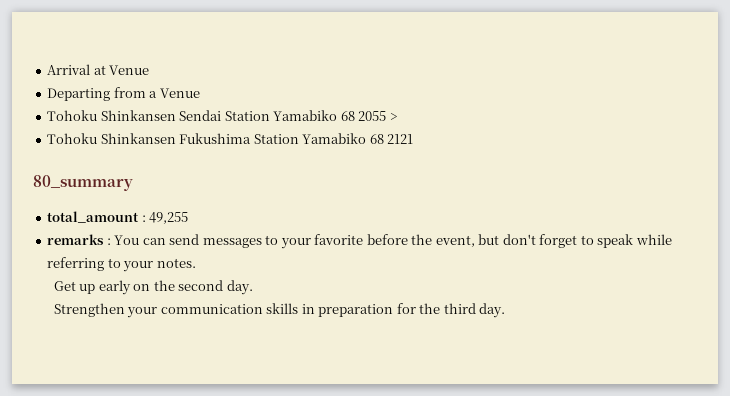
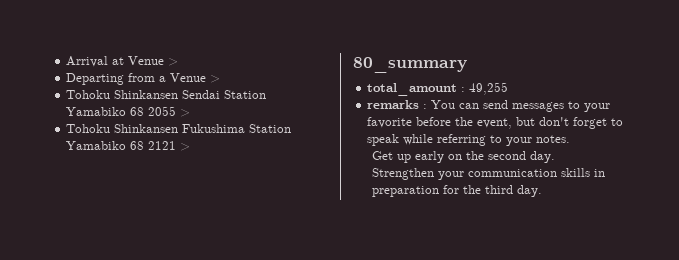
- Arrival at Venue
+ Arrival at Venue >
- Departing from a Venue
+ Departing from a Venue >
- Tohoku Shinkansen Fukushima Station Yamabiko 68 2121
+ Tohoku Shinkansen Fukushima Station Yamabiko 68 2121 >

